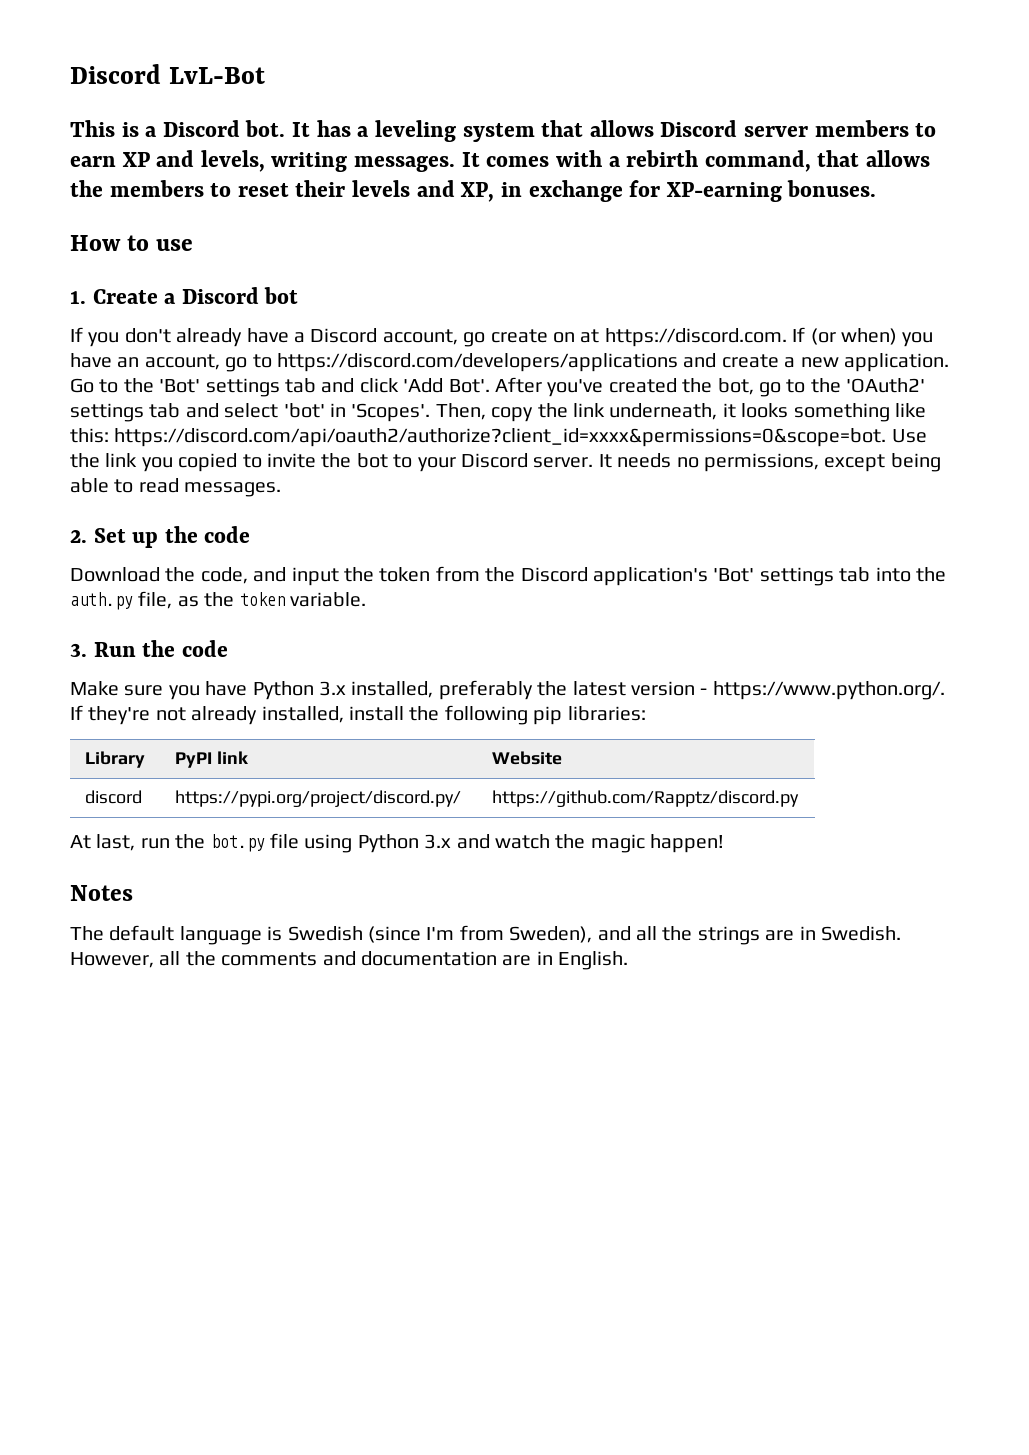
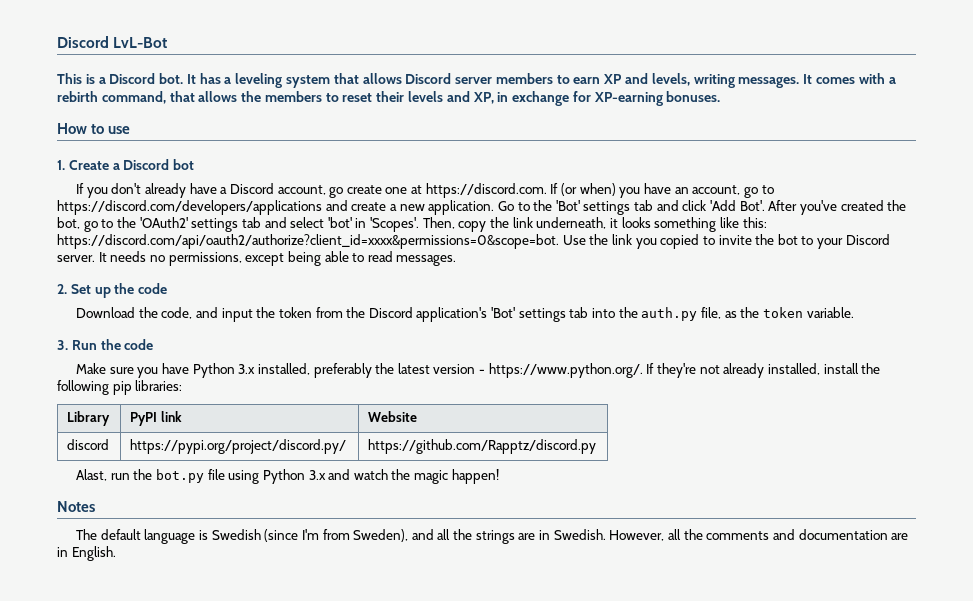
- If you don't already have a Discord account, go create on at https://discord.com. If (or when) you have an account, go to https://discord.com/developers/applications and create a new application.
+ If you don't already have a Discord account, go create one at https://discord.com. If (or when) you have an account, go to https://discord.com/developers/applications and create a new application.
- At last, run the bot.py file using Python 3.x and watch the magic happen!
+ Alast, run the bot.py file using Python 3.x and watch the magic happen!

